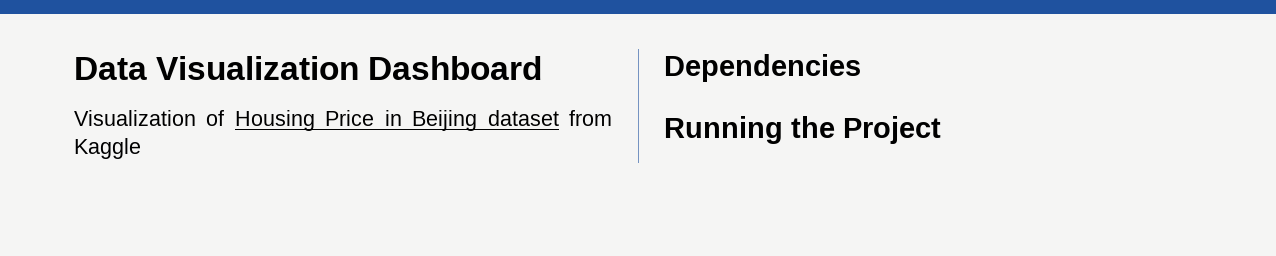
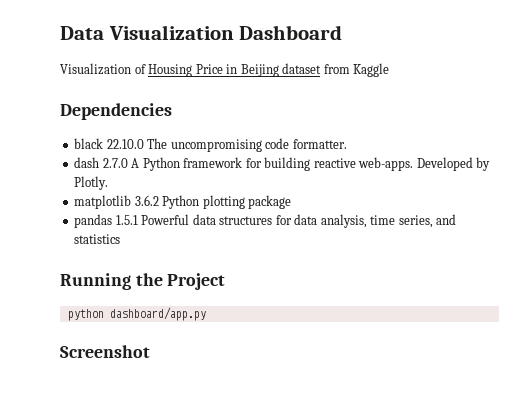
+ black 22.10.0 The uncompromising code formatter.
+ dash 2.7.0 A Python framework for building reactive web-apps. Developed by Plotly.
+ matplotlib 3.6.2 Python plotting package
+ pandas 1.5.1 Powerful data structures for data analysis, time series, and statistics
+ python dashboard/app.py
+ Screenshot

